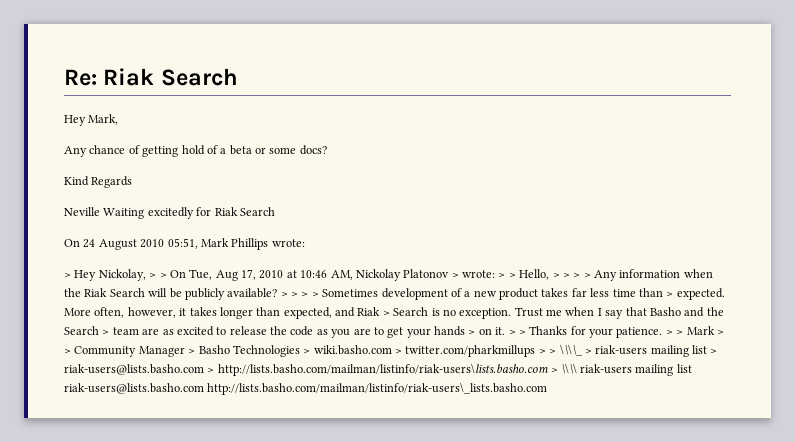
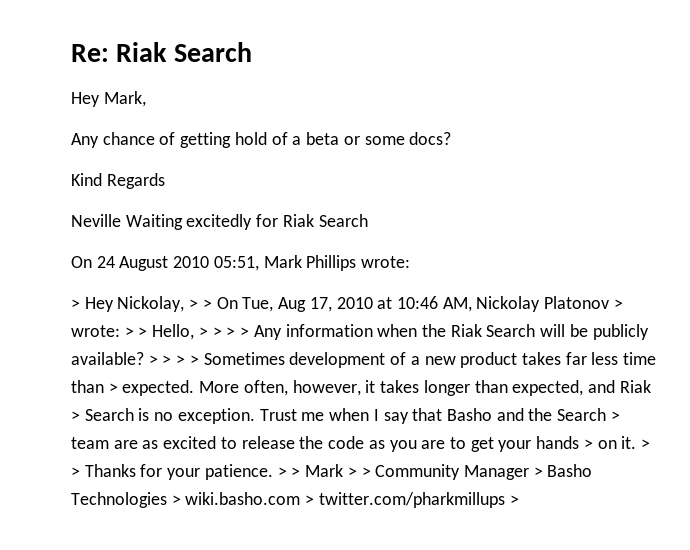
- > > Mark > > Community Manager > Basho Technologies > wiki.basho.com > twitter.com/pharkmillups > > \\\\_ > riak-users mailing list > riak-users@lists.basho.com > http://lists.basho.com/mailman/listinfo/riak-users\lists.basho.com > \\\\ riak-users mailing list riak-users@lists.basho.com http://lists.basho.com/mailman/listinfo/riak-users\_lists.basho.com
+ > > Mark > > Community Manager > Basho Technologies > wiki.basho.com > twitter.com/pharkmillups >

